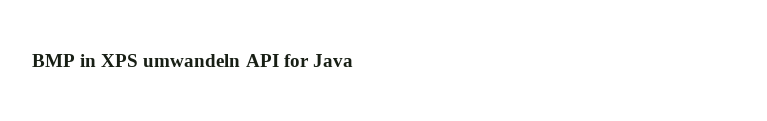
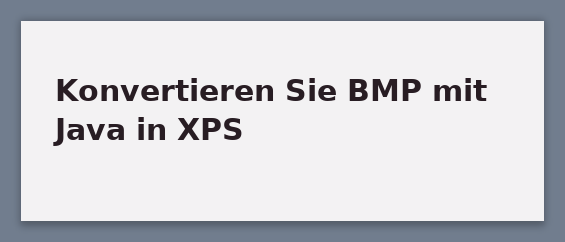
- BMP in XPS umwandeln API for Java
+ Konvertieren Sie BMP mit Java in XPS

